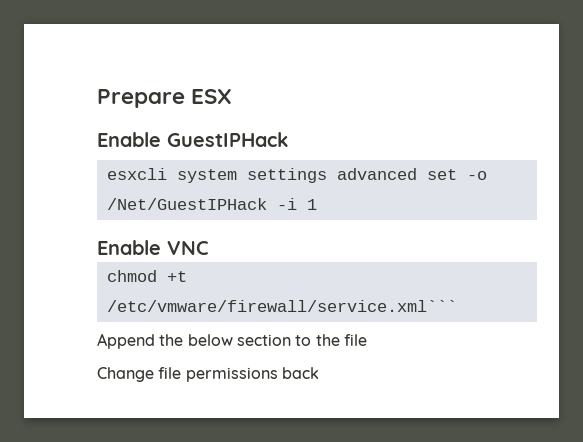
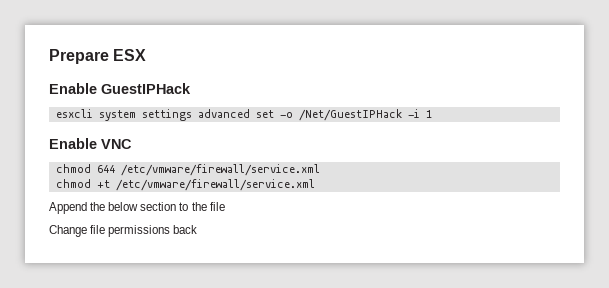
+ chmod 644 /etc/vmware/firewall/service.xml
- chmod +t /etc/vmware/firewall/service.xml```
+ chmod +t /etc/vmware/firewall/service.xml

